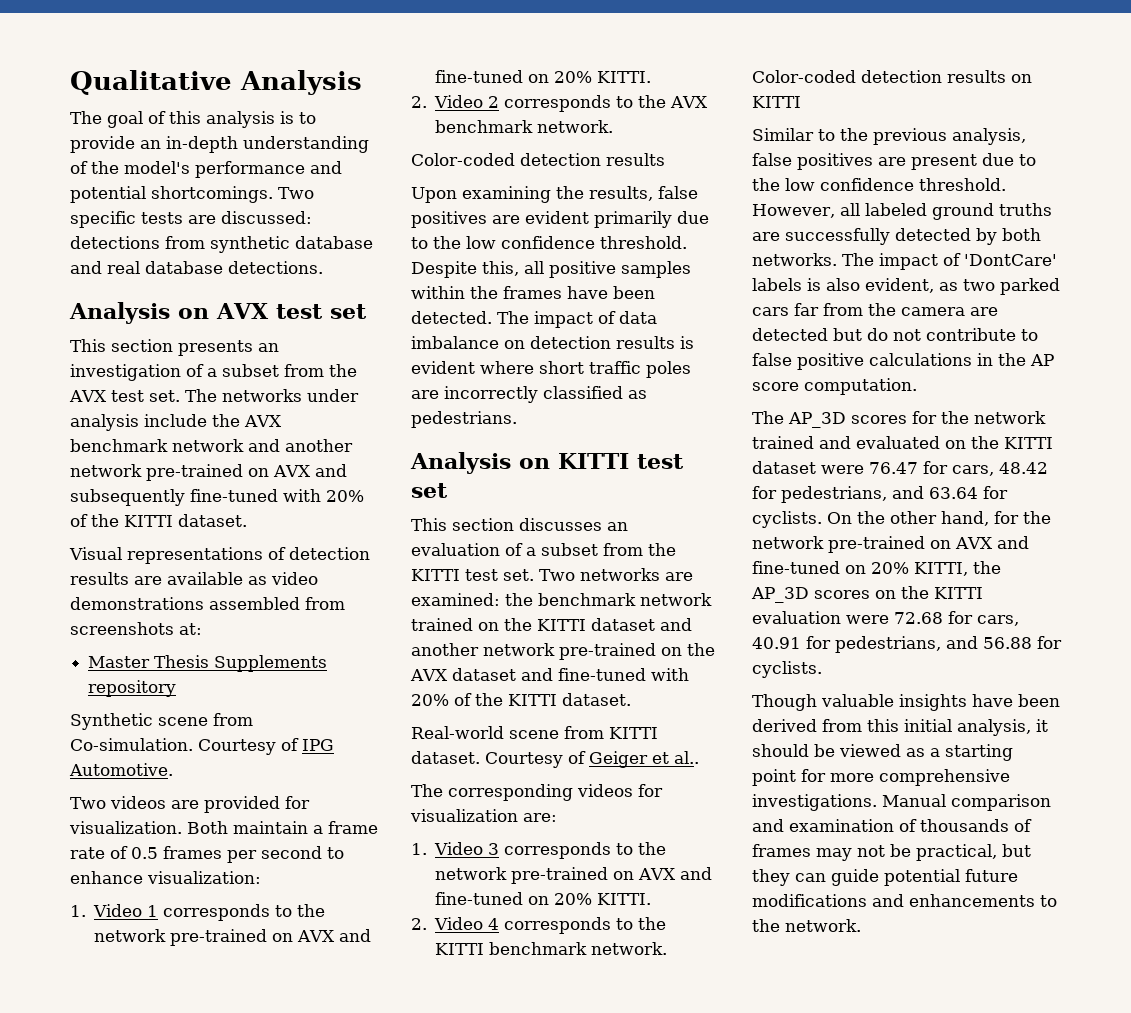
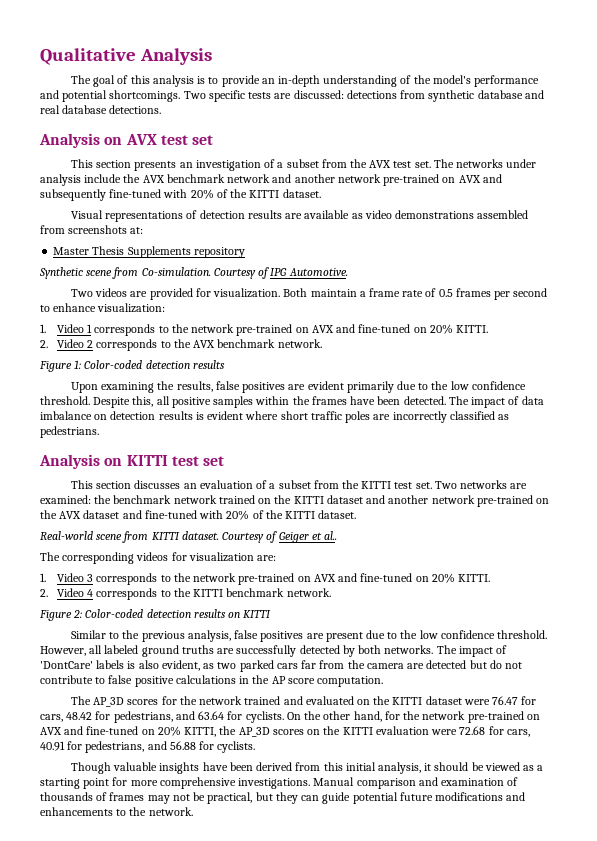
  2. Video 2 corresponds to the AVX benchmark network.
- Color-coded detection results
+ Figure 1: Color-coded detection results
- Color-coded detection results on KITTI
+ Figure 2: Color-coded detection results on KITTI

